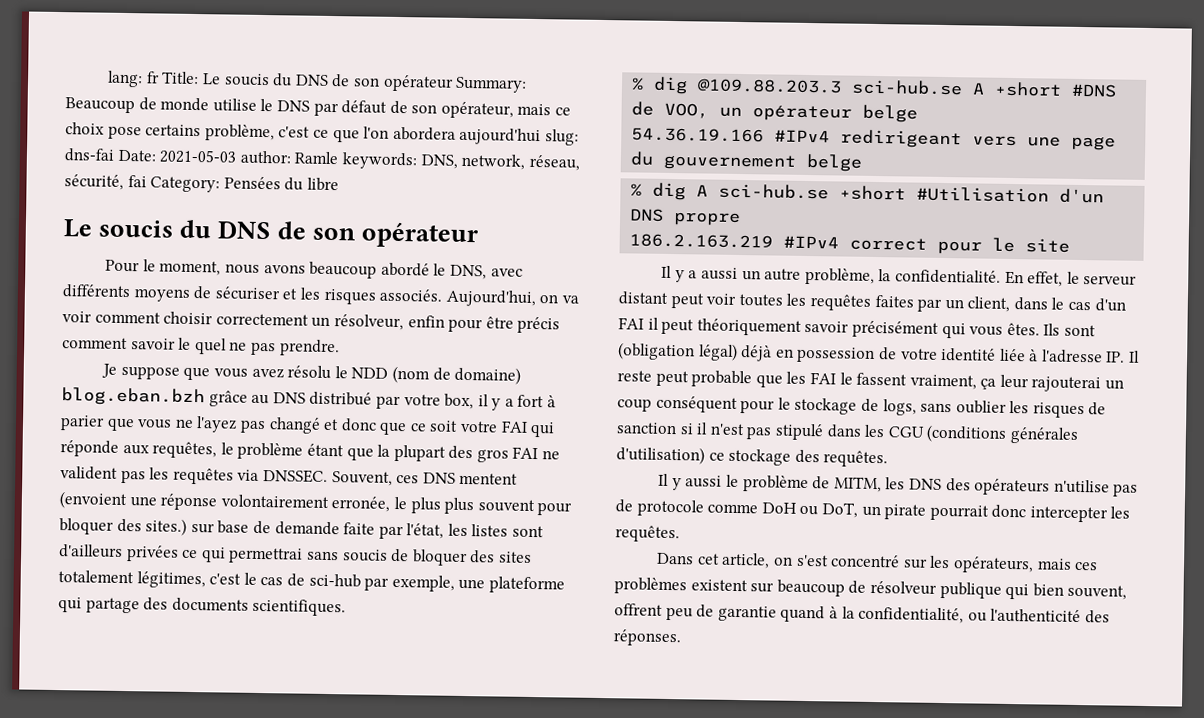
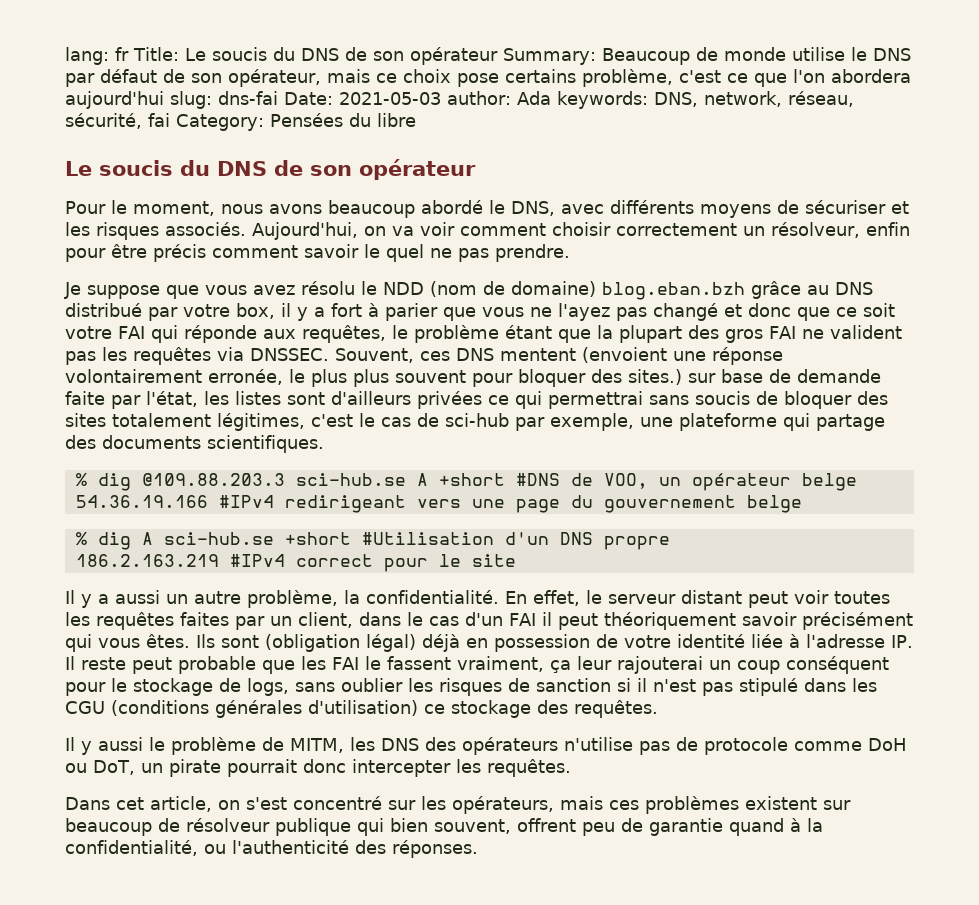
- lang: fr Title: Le soucis du DNS de son opérateur Summary: Beaucoup de monde utilise le DNS par défaut de son opérateur, mais ce choix pose certains problème, c'est ce que l'on abordera aujourd'hui slug: dns-fai Date: 2021-05-03 author: Ramle keywords: DNS, network, réseau, sécurité, fai Category: Pensées du libre
+ lang: fr Title: Le soucis du DNS de son opérateur Summary: Beaucoup de monde utilise le DNS par défaut de son opérateur, mais ce choix pose certains problème, c'est ce que l'on abordera aujourd'hui slug: dns-fai Date: 2021-05-03 author: Ada keywords: DNS, network, réseau, sécurité, fai Category: Pensées du libre

